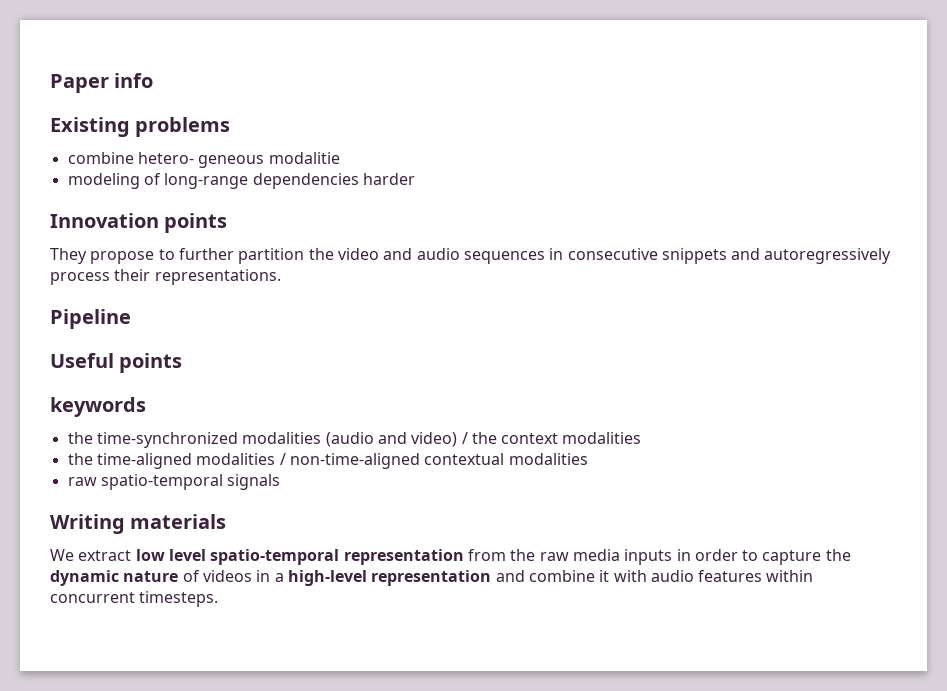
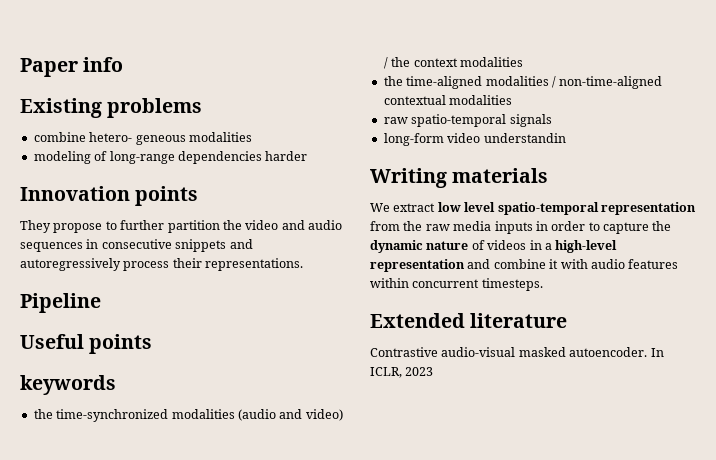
- combine hetero- geneous modalitie
+ combine hetero- geneous modalities
+ long-form video understandin
+ Extended literature
+ Contrastive audio-visual masked autoencoder. In ICLR, 2023

